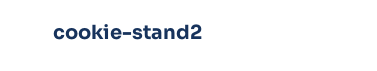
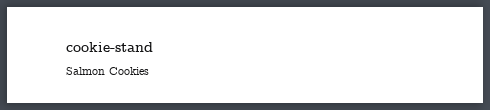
- cookie-stand2
+ cookie-stand
+ Salmon Cookies

